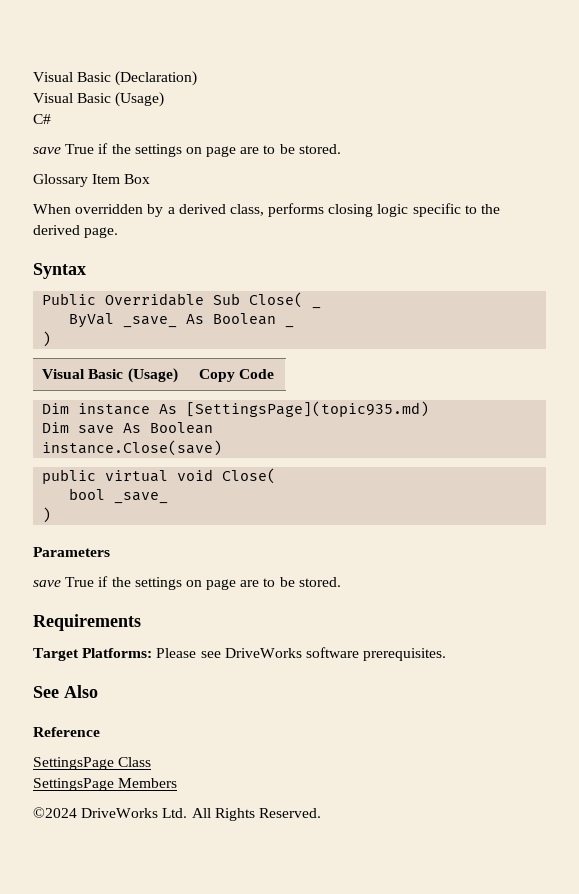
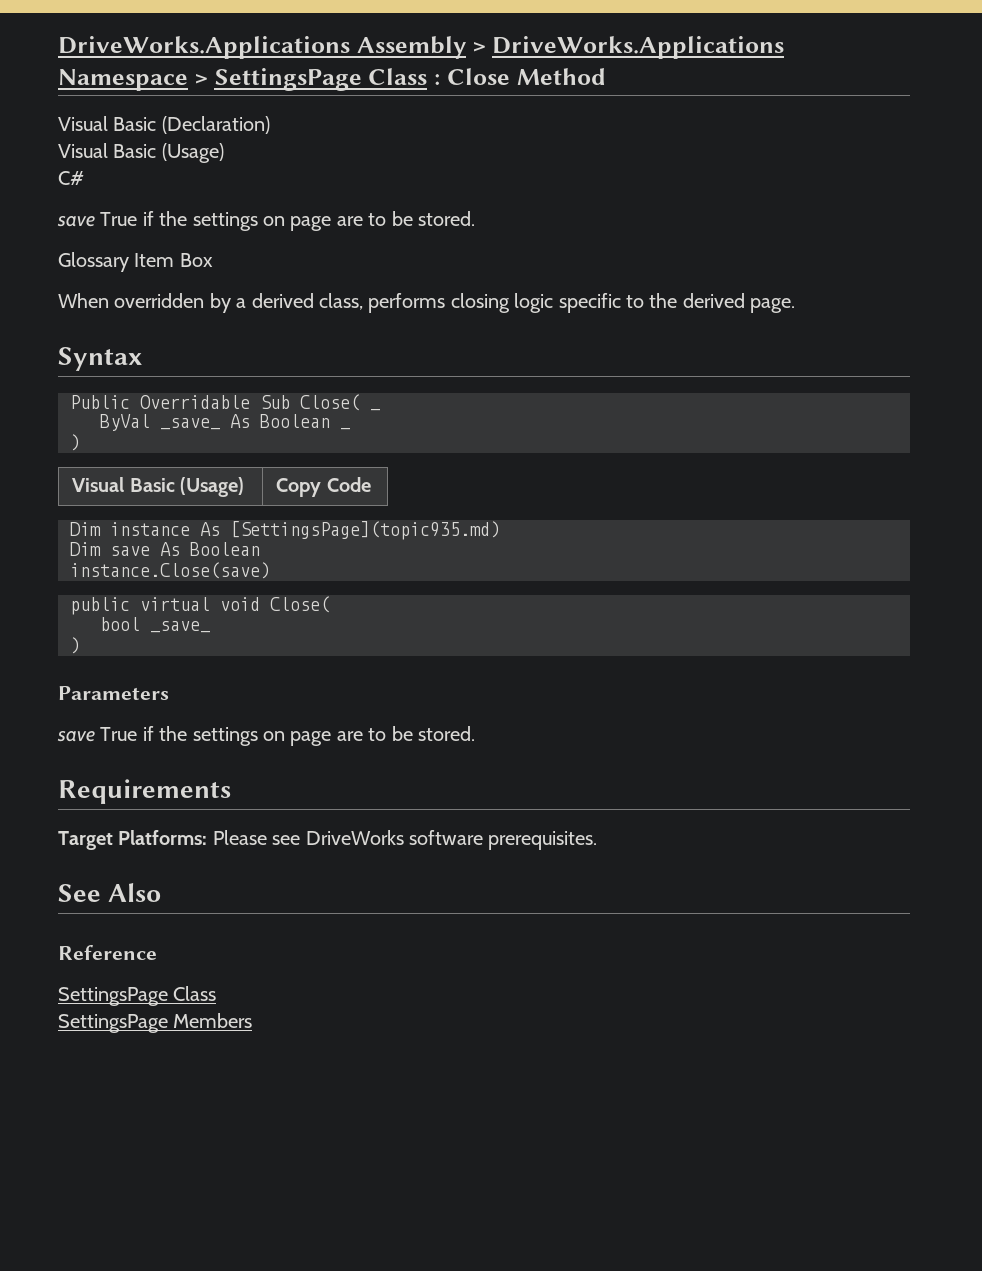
+ DriveWorks.Applications Assembly > DriveWorks.Applications Namespace > SettingsPage Class : Close Method
- ©2024 DriveWorks Ltd. All Rights Reserved.

